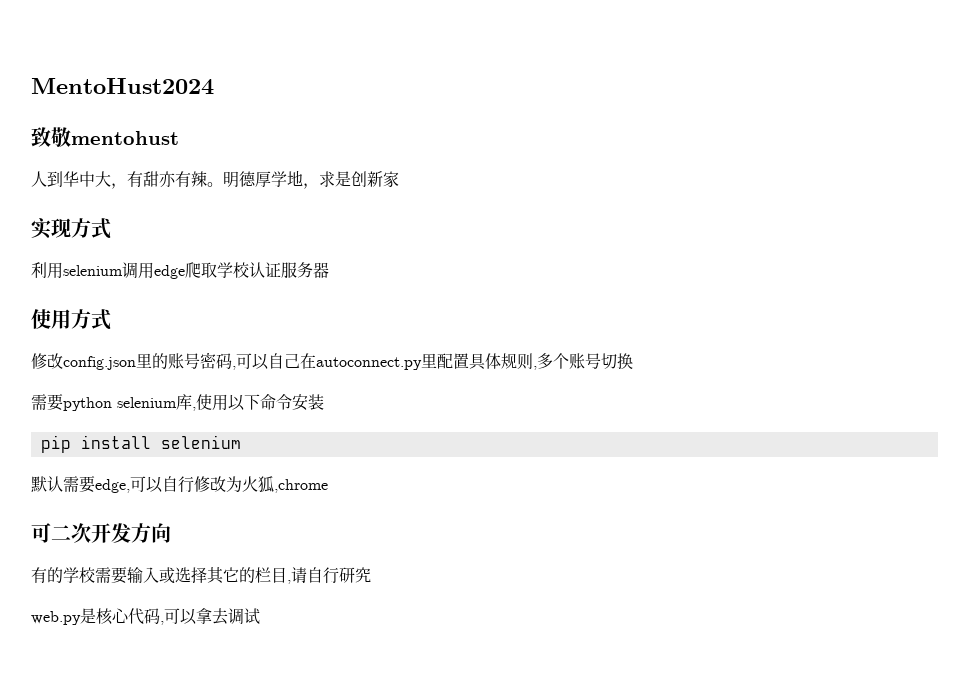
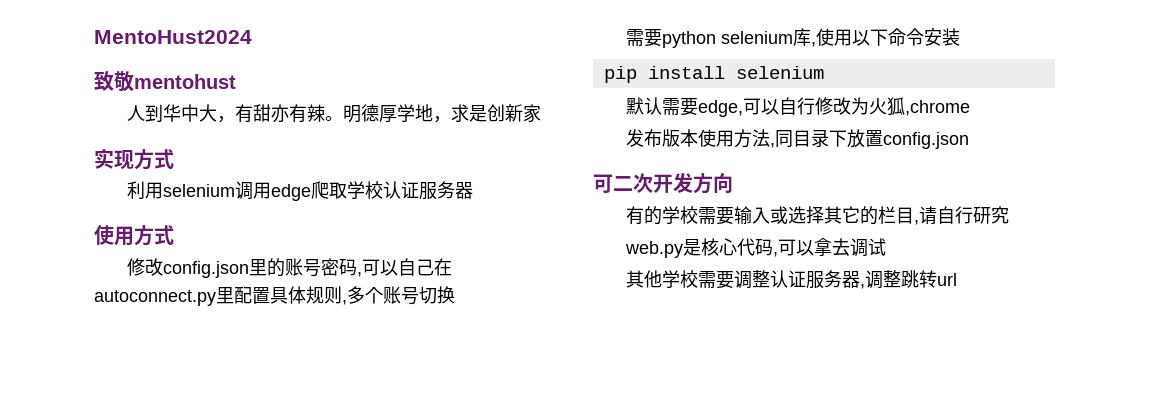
+ 发布版本使用方法,同目录下放置config.json
+ 其他学校需要调整认证服务器,调整跳转url

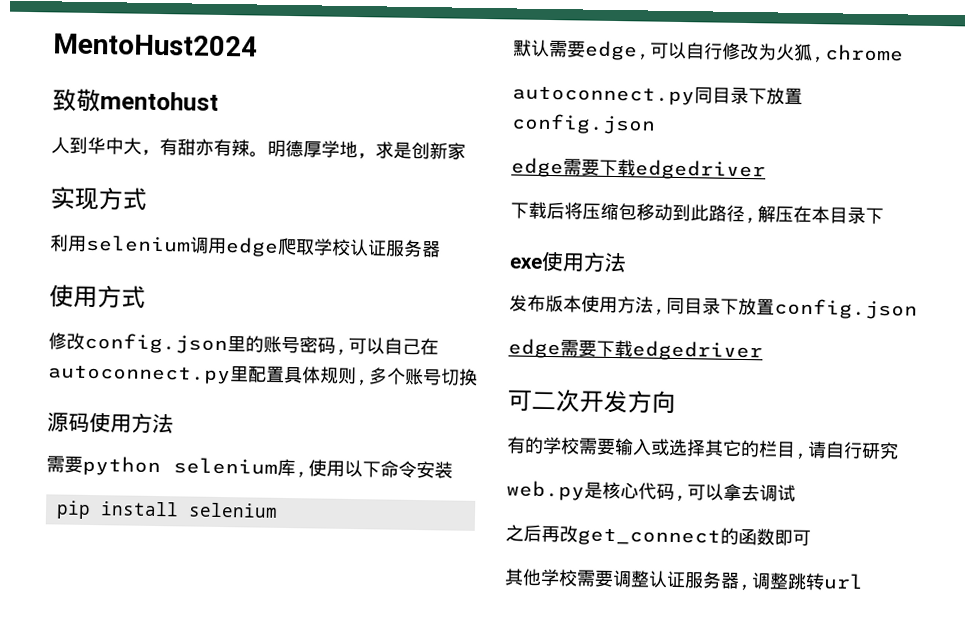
+ 源码使用方法
+ autoconnect.py同目录下放置config.json
+ edge需要下载edgedriver
+ 下载后将压缩包移动到此路径,解压在本目录下
+ exe使用方法
  发布版本使用方法,同目录下放置config.json
+ edge需要下载edgedriver
+ 之后再改get_connect的函数即可

